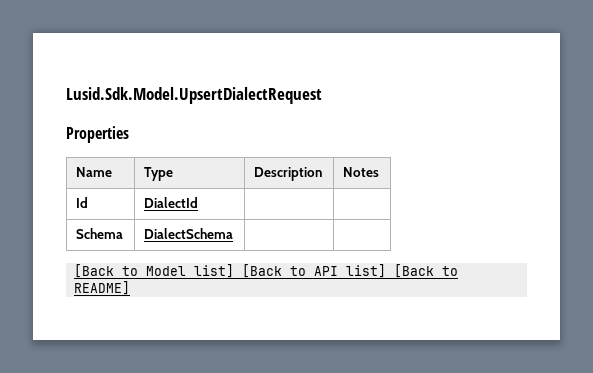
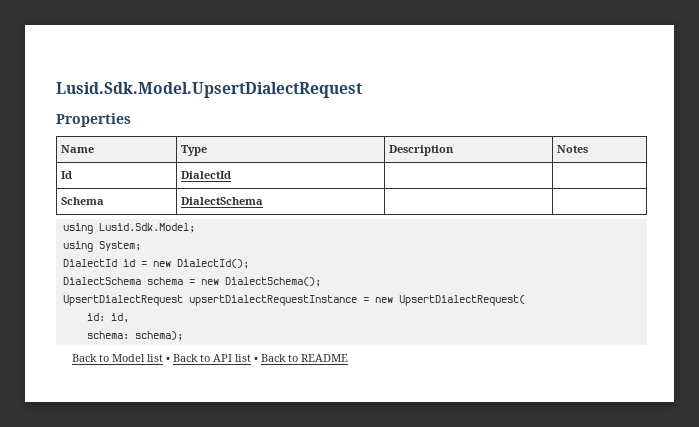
- [Back to Model list] [Back to API list] [Back to README]
+ using Lusid.Sdk.Model;
+ using System;
+ DialectId id = new DialectId();
+ DialectSchema schema = new DialectSchema();
+ UpsertDialectRequest upsertDialectRequestInstance = new UpsertDialectRequest(
+ id: id,
+ schema: schema);
+ Back to Model list • Back to API list • Back to README

